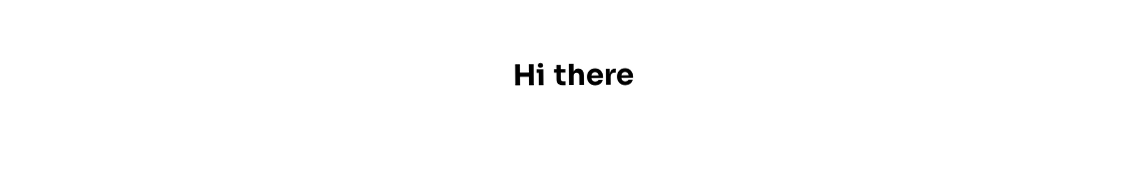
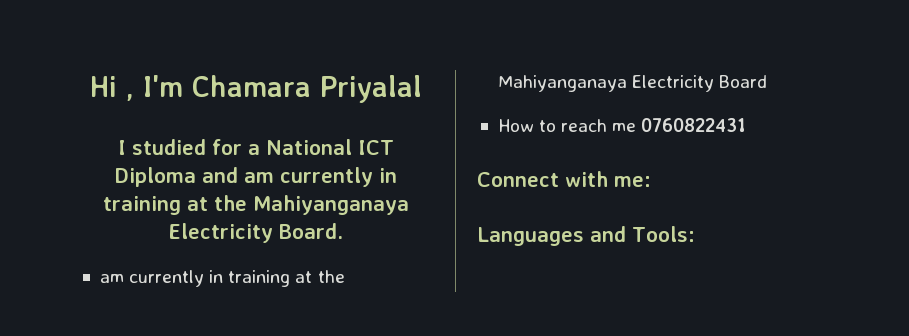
- Hi there
+ Hi , I'm Chamara Priyalal
+ I studied for a National ICT Diploma and am currently in training at the Mahiyanganaya Electricity Board.
+ am currently in training at the Mahiyanganaya Electricity Board
+ How to reach me 0760822431
+ Connect with me:
+ Languages and Tools:

